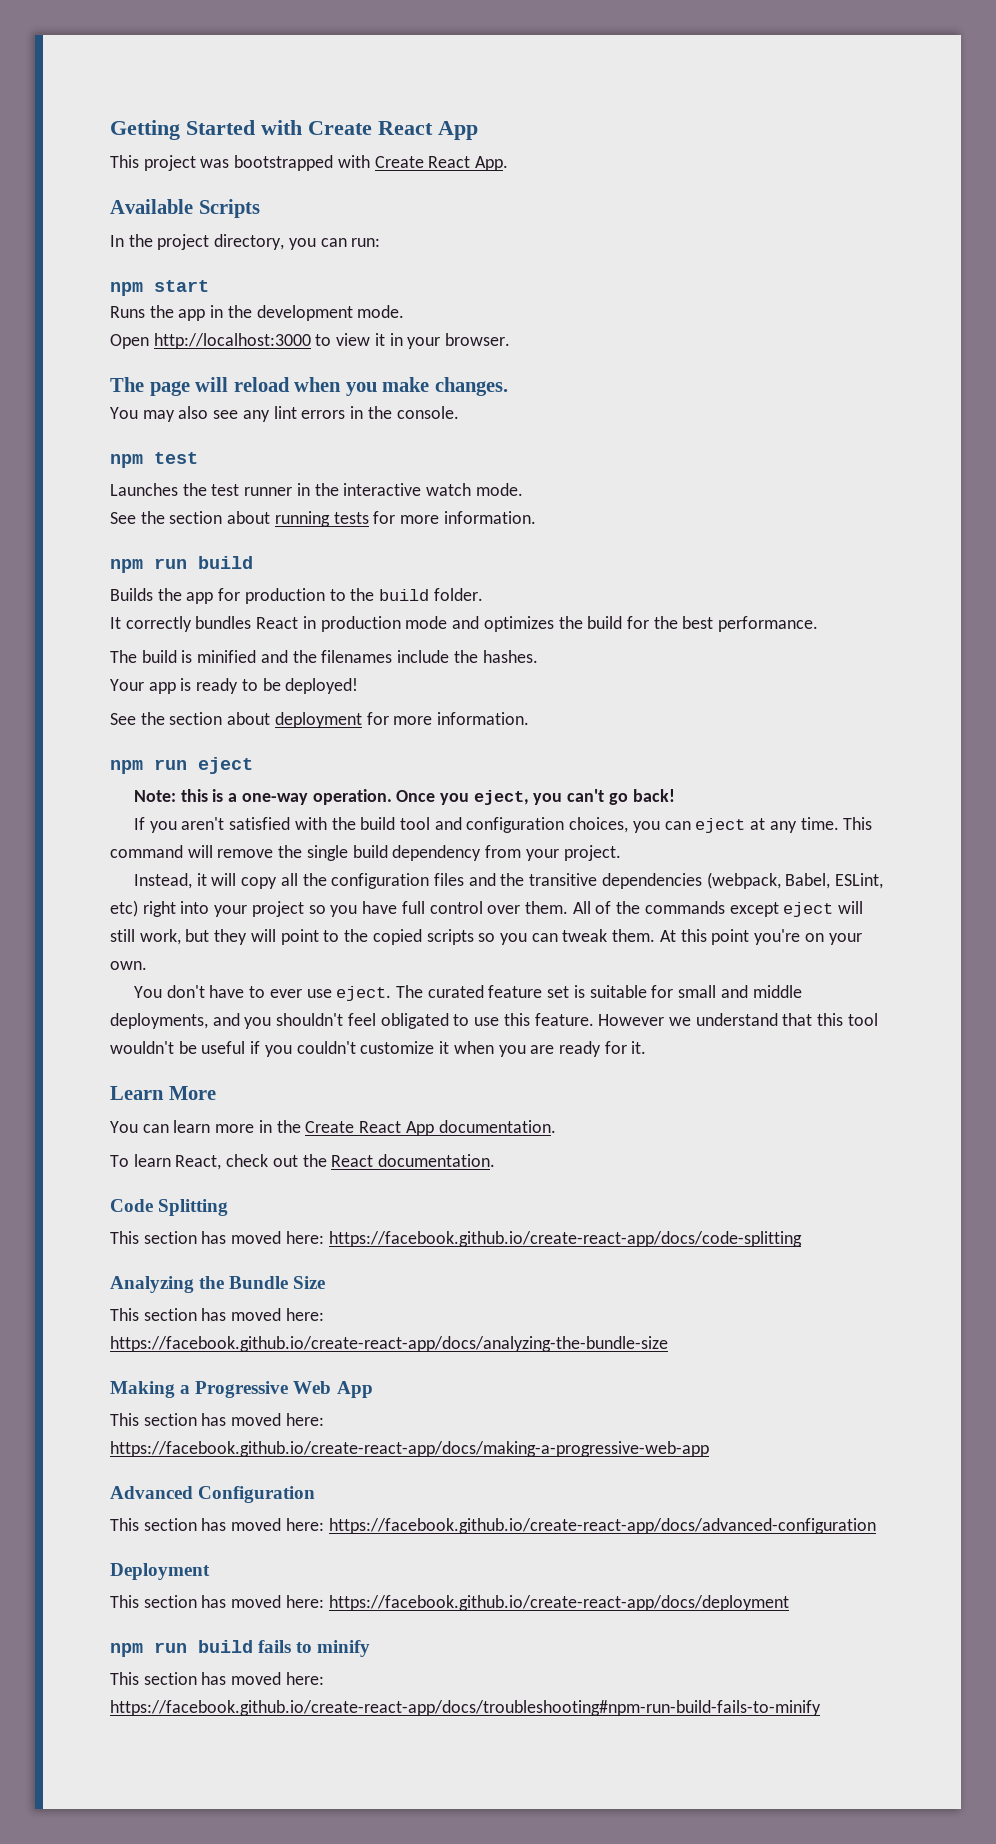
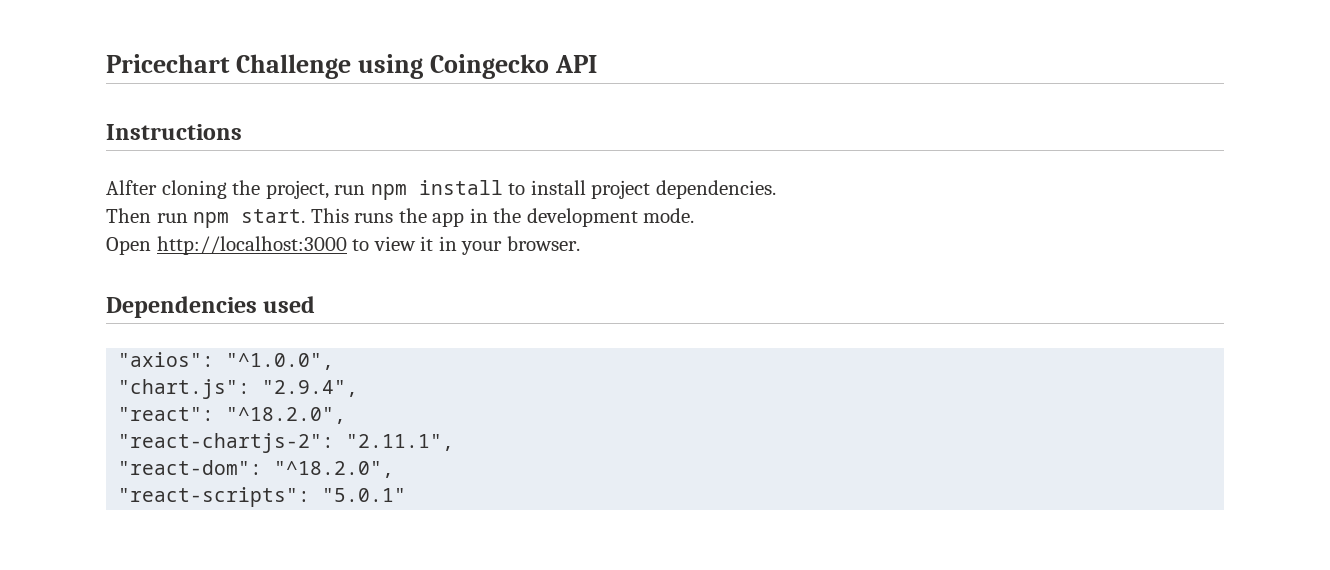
- Getting Started with Create React App
- This project was bootstrapped with Create React App.
- Available Scripts
- In the project directory, you can run:
- npm start
- Runs the app in the development mode.
+ Pricechart Challenge using Coingecko API
+ Instructions
+ Alfter cloning the project, run npm install to install project dependencies.
+ Then run npm start. This runs the app in the development mode.
- The page will reload when you make changes.
- You may also see any lint errors in the console.
- npm test
- Launches the test runner in the interactive watch mode.
- See the section about running tests for more information.
- npm run build
- Builds the app for production to the build folder.
- It correctly bundles React in production mode and optimizes the build for the best performance.
- The build is minified and the filenames include the hashes.
- Your app is ready to be deployed!
- See the section about deployment for more information.
- npm run eject
- Note: this is a one-way operation. Once you eject, you can't go back!
- If you aren't satisfied with the build tool and configuration choices, you can eject at any time. This command will remove the single build dependency from your project.
- Instead, it will copy all the configuration files and the transitive dependencies (webpack, Babel, ESLint, etc) right into your project so you have full control over them. All of the commands except eject will still work, but they will point to the copied scripts so you can tweak them. At this point you're on your own.
- You don't have to ever use eject. The curated feature set is suitable for small and middle deployments, and you shouldn't feel obligated to use this feature. However we understand that this tool wouldn't be useful if you couldn't customize it when you are ready for it.
- Learn More
- You can learn more in the Create React App documentation.
- To learn React, check out the React documentation.
- Code Splitting
- This section has moved here: https://facebook.github.io/create-react-app/docs/code-splitting
- Analyzing the Bundle Size
- This section has moved here: https://facebook.github.io/create-react-app/docs/analyzing-the-bundle-size
- Making a Progressive Web App
- This section has moved here: https://facebook.github.io/create-react-app/docs/making-a-progressive-web-app
- Advanced Configuration
- This section has moved here: https://facebook.github.io/create-react-app/docs/advanced-configuration
- Deployment
- This section has moved here: https://facebook.github.io/create-react-app/docs/deployment
- npm run build fails to minify
- This section has moved here: https://facebook.github.io/create-react-app/docs/troubleshooting#npm-run-build-fails-to-minify
+ Dependencies used
+ "axios": "^1.0.0",
+ "chart.js": "2.9.4",
+ "react": "^18.2.0",
+ "react-chartjs-2": "2.11.1",
+ "react-dom": "^18.2.0",
+ "react-scripts": "5.0.1"

